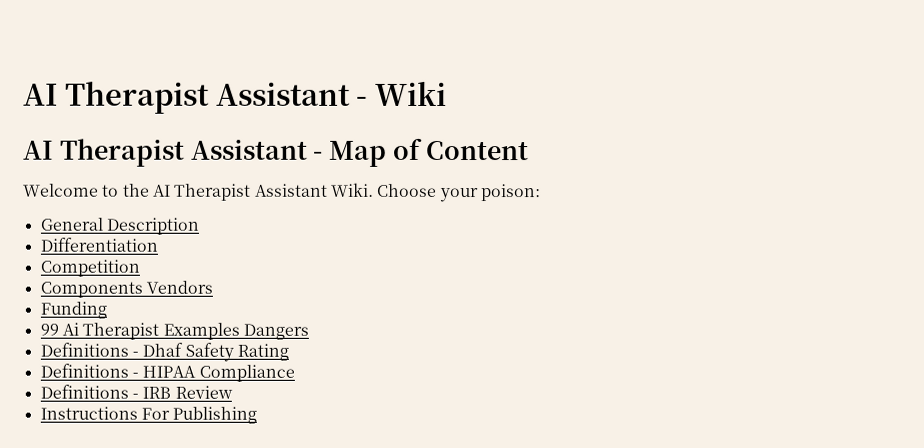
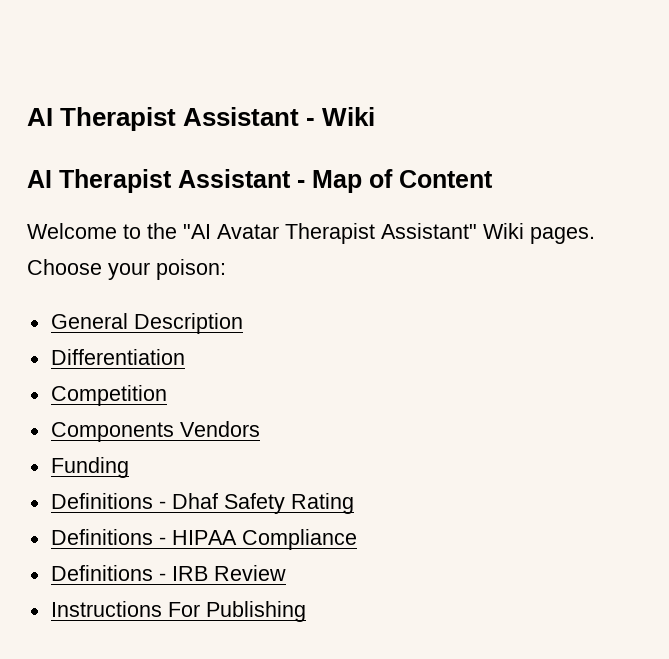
- Welcome to the AI Therapist Assistant Wiki.
+ Welcome to the "AI Avatar Therapist Assistant" Wiki pages.
- 99 Ai Therapist Examples Dangers

